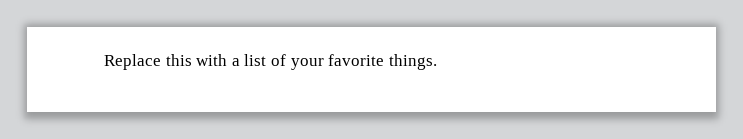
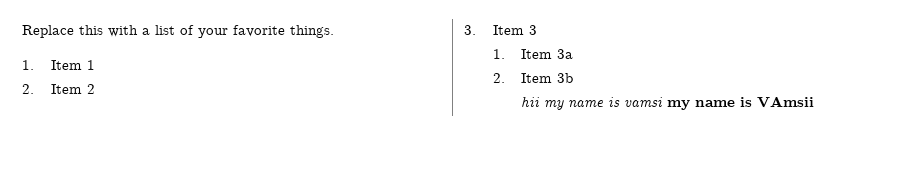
+ 1. Item 1
+ 2. Item 2
+ 3. Item 3
+ 1. Item 3a
+ 2. Item 3b
+ hii my name is vamsi my name is VAmsii

